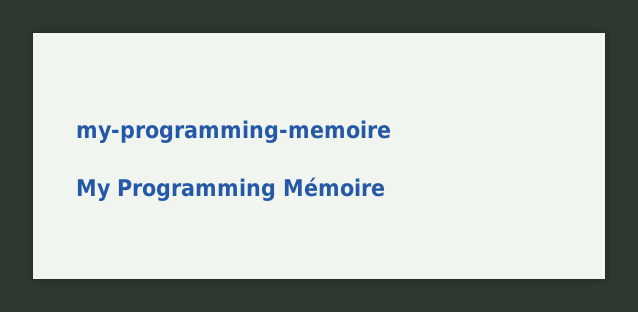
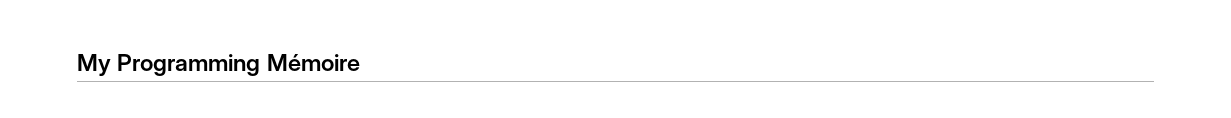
- my-programming-memoire

